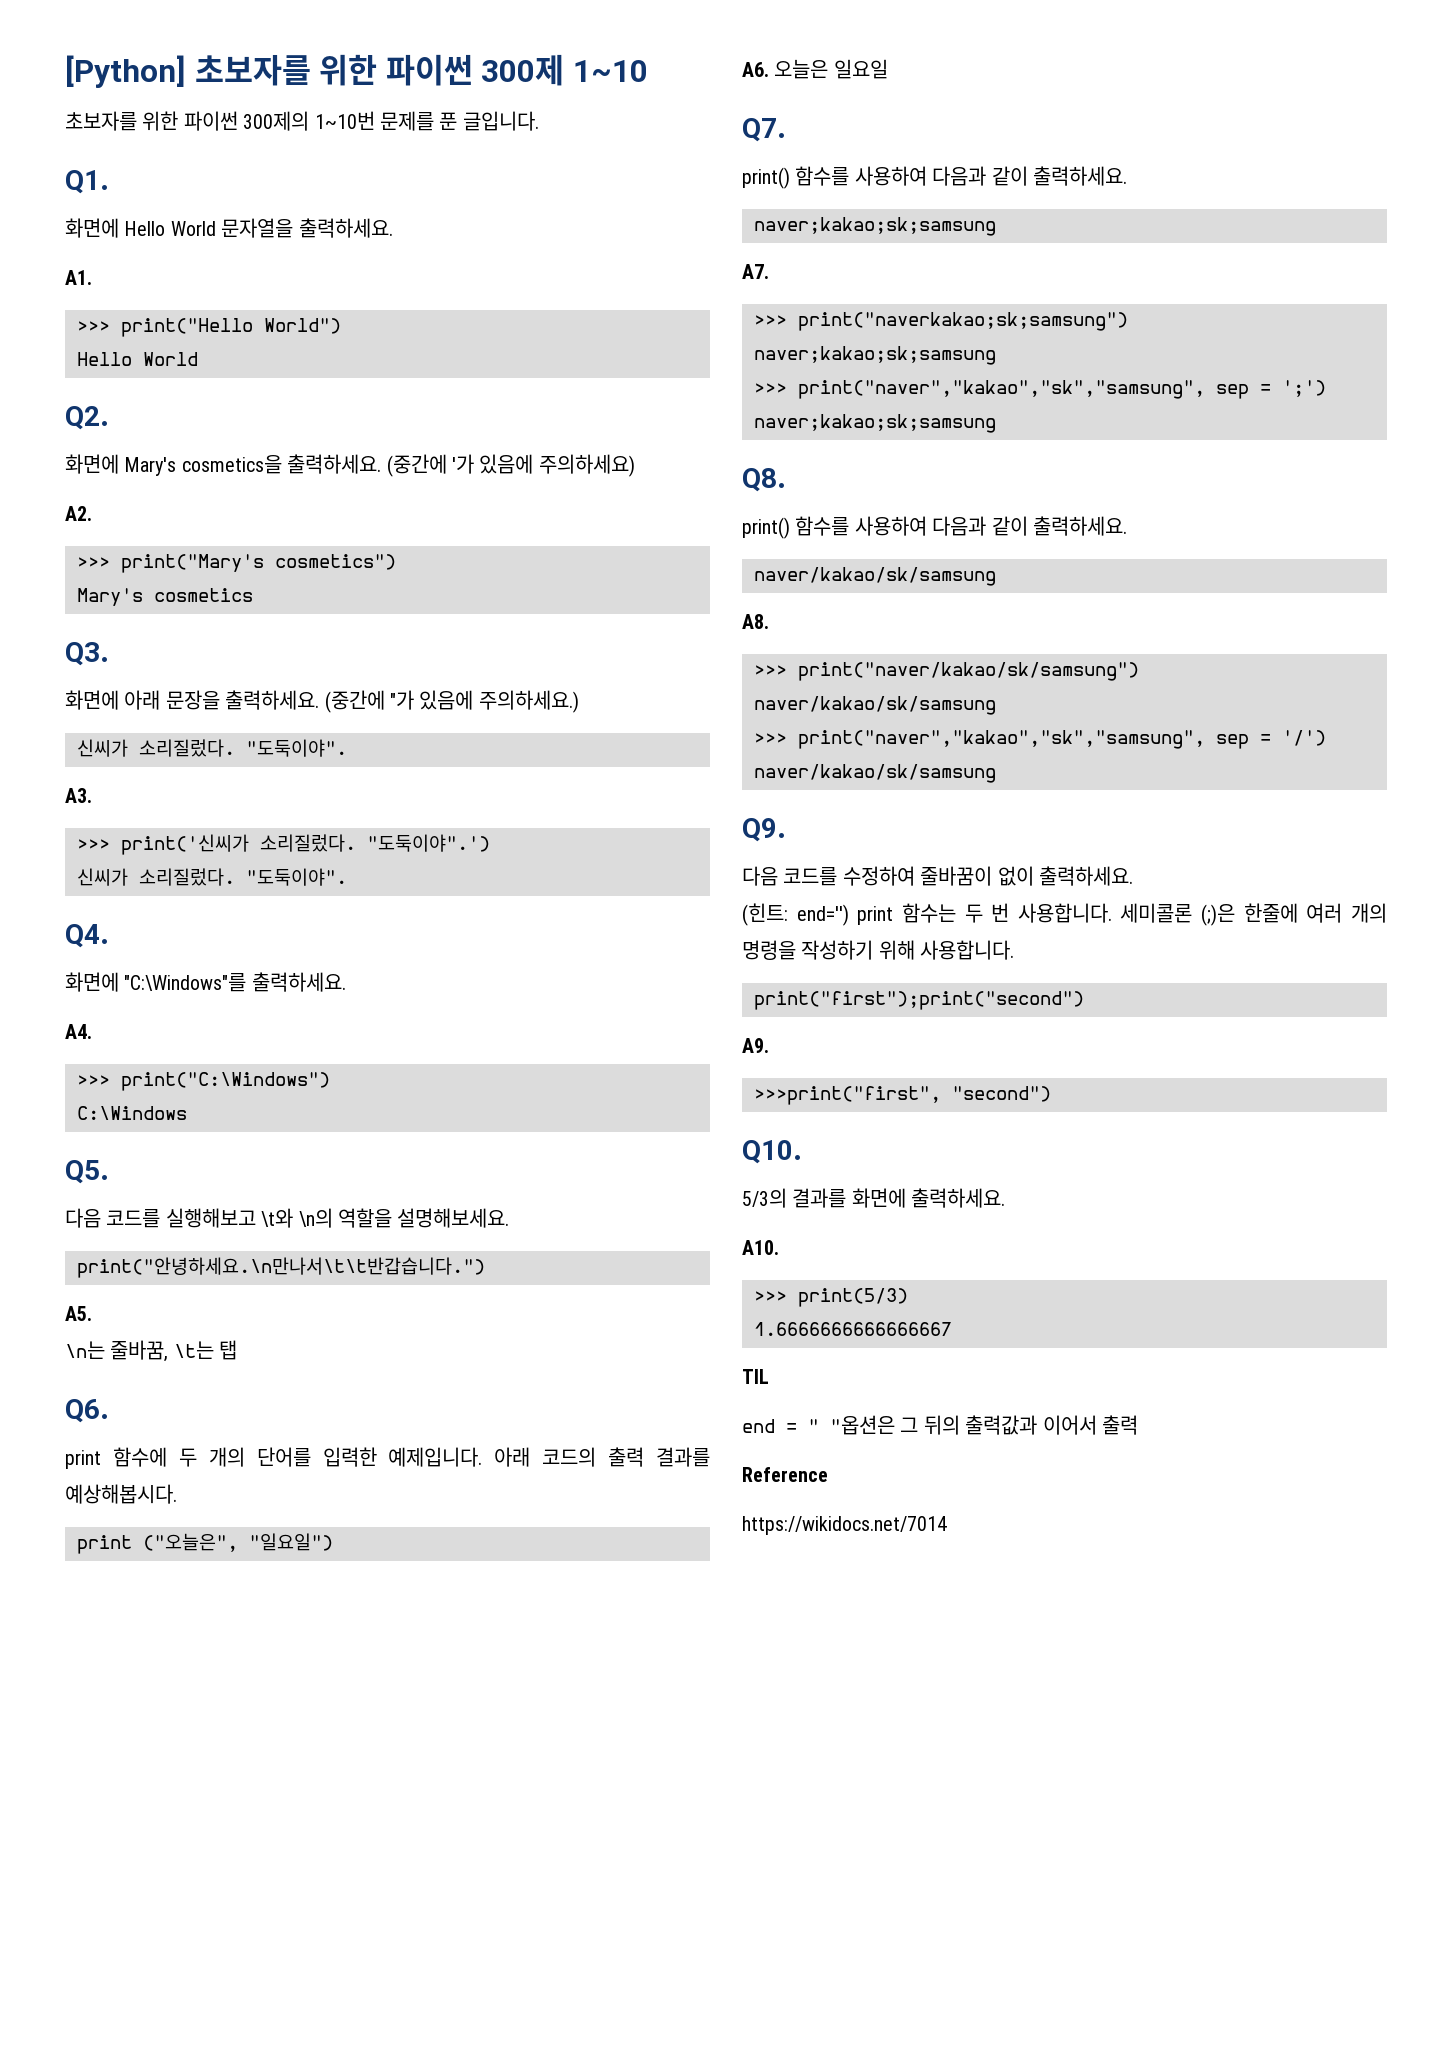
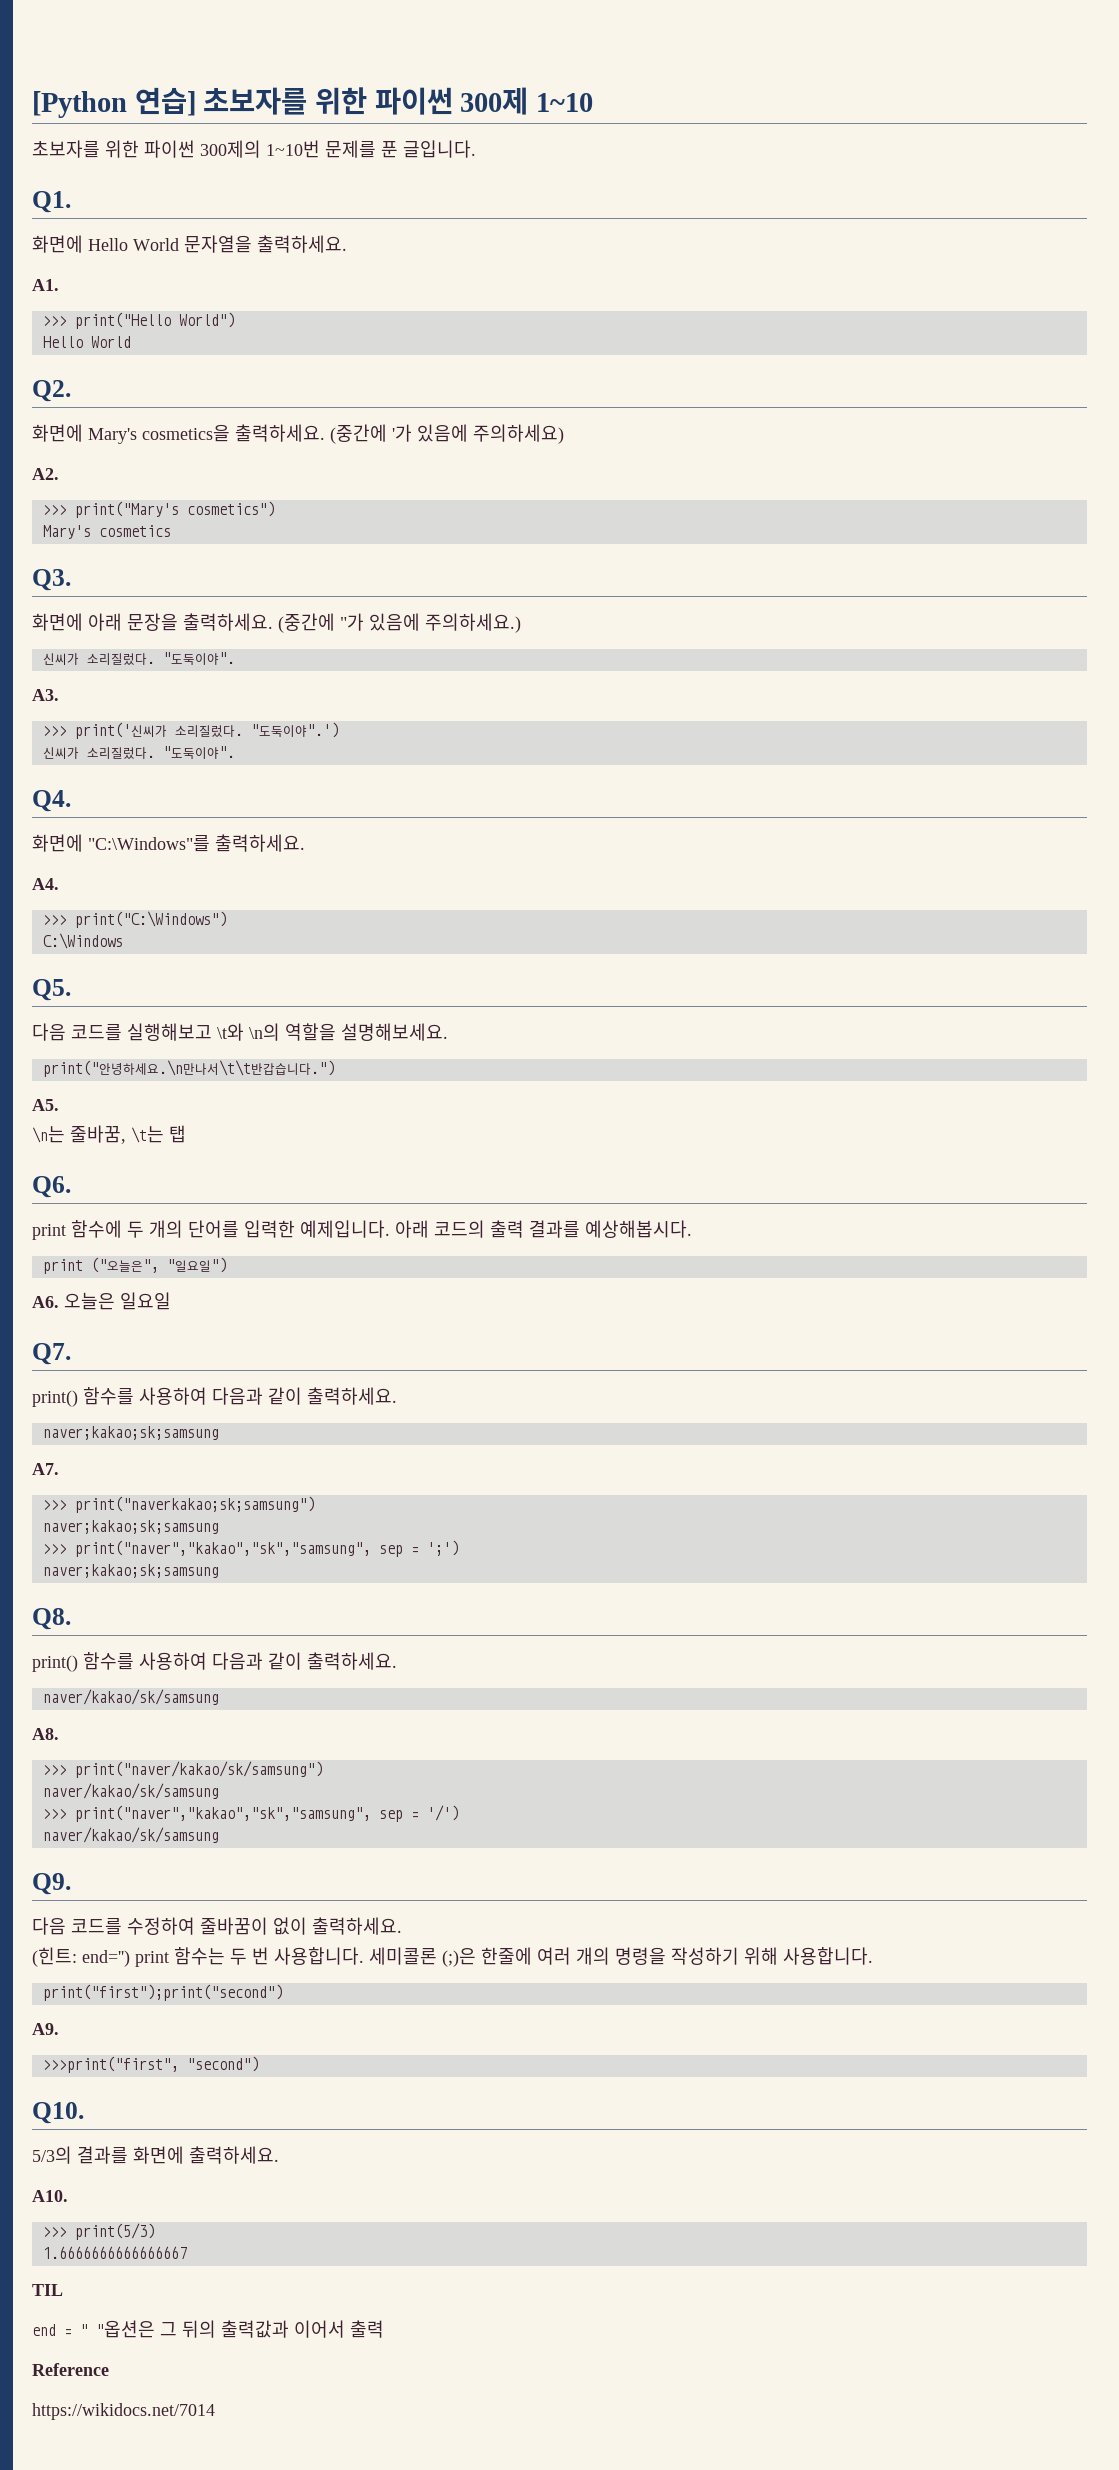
- [Python] 초보자를 위한 파이썬 300제 1~10
+ [Python 연습] 초보자를 위한 파이썬 300제 1~10

